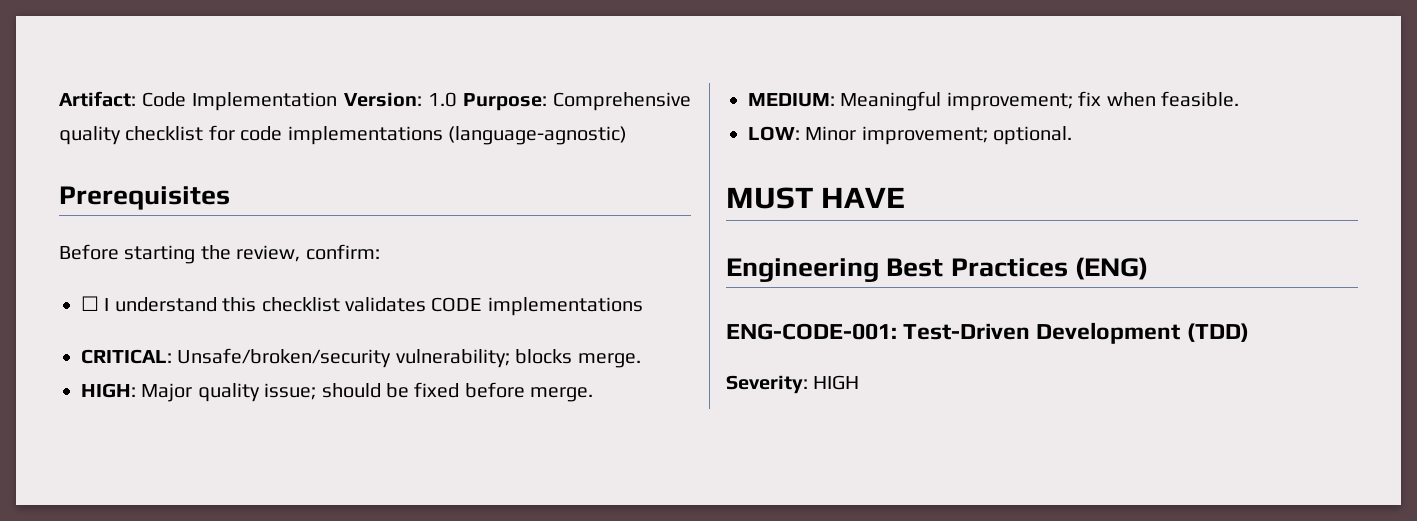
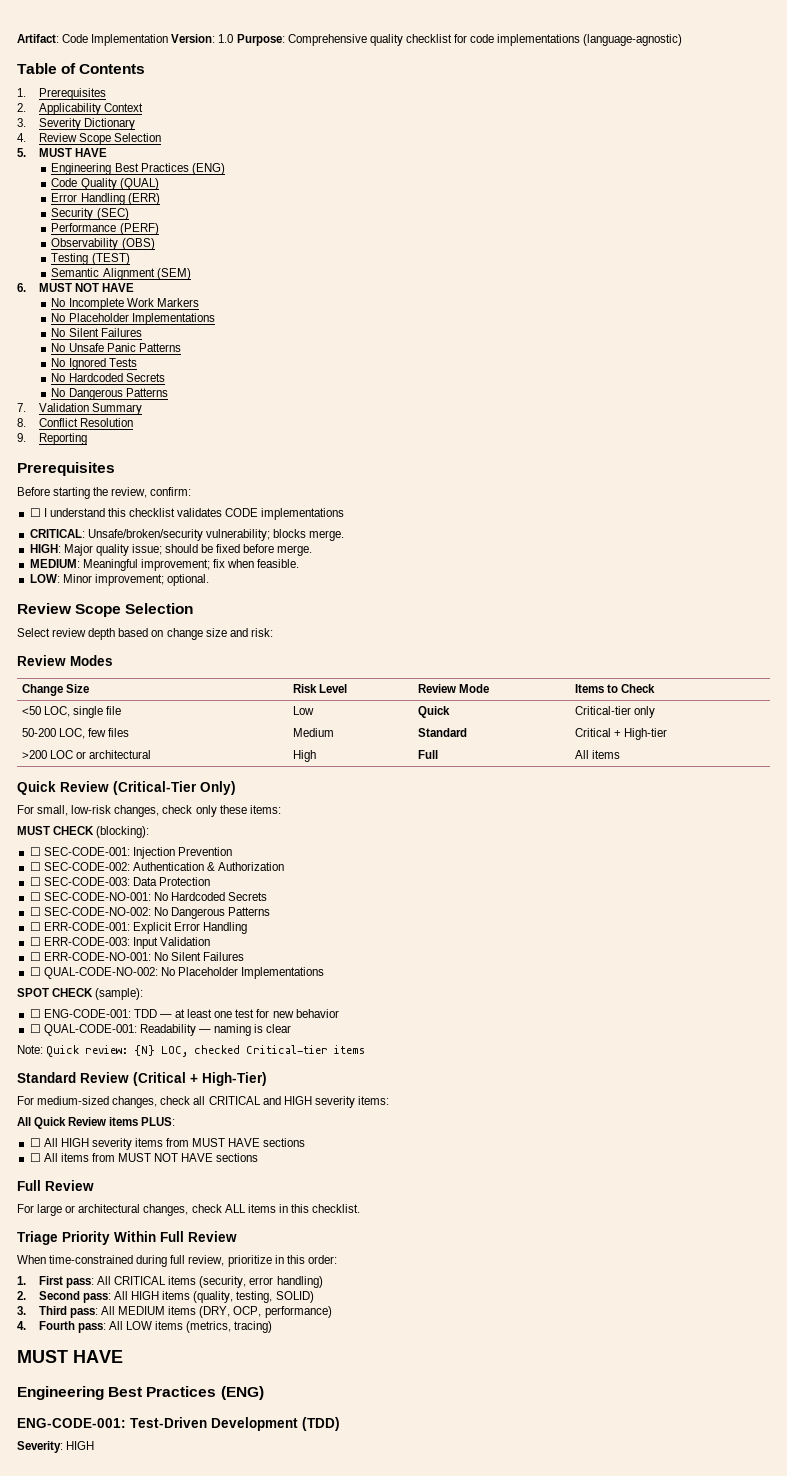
+ Table of Contents
+ 1. Prerequisites
+ 2. Applicability Context
+ 3. Severity Dictionary
+ 4. Review Scope Selection
+ 5. MUST HAVE
+ Engineering Best Practices (ENG)
+ Code Quality (QUAL)
+ Error Handling (ERR)
+ Security (SEC)
+ Performance (PERF)
+ Observability (OBS)
+ Testing (TEST)
+ Semantic Alignment (SEM)
+ 6. MUST NOT HAVE
+ No Incomplete Work Markers
+ No Placeholder Implementations
+ No Silent Failures
+ No Unsafe Panic Patterns
+ No Ignored Tests
+ No Hardcoded Secrets
+ No Dangerous Patterns
+ 7. Validation Summary
+ 8. Conflict Resolution
+ 9. Reporting
  LOW: Minor improvement; optional.
+ Review Scope Selection
+ Select review depth based on change size and risk:
+ Review Modes
+ Change Size | Risk Level | Review Mode | Items to Check
+ <50 LOC, single file | Low | Quick | Critical-tier only
+ 50-200 LOC, few files | Medium | Standard | Critical + High-tier
+ >200 LOC or architectural | High | Full | All items
+ Quick Review (Critical-Tier Only)
+ For small, low-risk changes, check only these items:
+ MUST CHECK (blocking):
+ ☐ SEC-CODE-001: Injection Prevention
+ ☐ SEC-CODE-002: Authentication & Authorization
+ ☐ SEC-CODE-003: Data Protection
+ ☐ SEC-CODE-NO-001: No Hardcoded Secrets
+ ☐ SEC-CODE-NO-002: No Dangerous Patterns
+ ☐ ERR-CODE-001: Explicit Error Handling
+ ☐ ERR-CODE-003: Input Validation
+ ☐ ERR-CODE-NO-001: No Silent Failures
+ ☐ QUAL-CODE-NO-002: No Placeholder Implementations
+ SPOT CHECK (sample):
+ ☐ ENG-CODE-001: TDD — at least one test for new behavior
+ ☐ QUAL-CODE-001: Readability — naming is clear
+ Note: Quick review: {N} LOC, checked Critical-tier items
+ Standard Review (Critical + High-Tier)
+ For medium-sized changes, check all CRITICAL and HIGH severity items:
+ All Quick Review items PLUS:
+ ☐ All HIGH severity items from MUST HAVE sections
+ ☐ All items from MUST NOT HAVE sections
+ Full Review
+ For large or architectural changes, check ALL items in this checklist.
+ Triage Priority Within Full Review
+ When time-constrained during full review, prioritize in this order:
+ 1. First pass: All CRITICAL items (security, error handling)
+ 2. Second pass: All HIGH items (quality, testing, SOLID)
+ 3. Third pass: All MEDIUM items (DRY, OCP, performance)
+ 4. Fourth pass: All LOW items (metrics, tracing)

